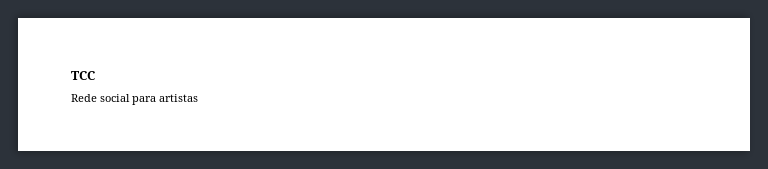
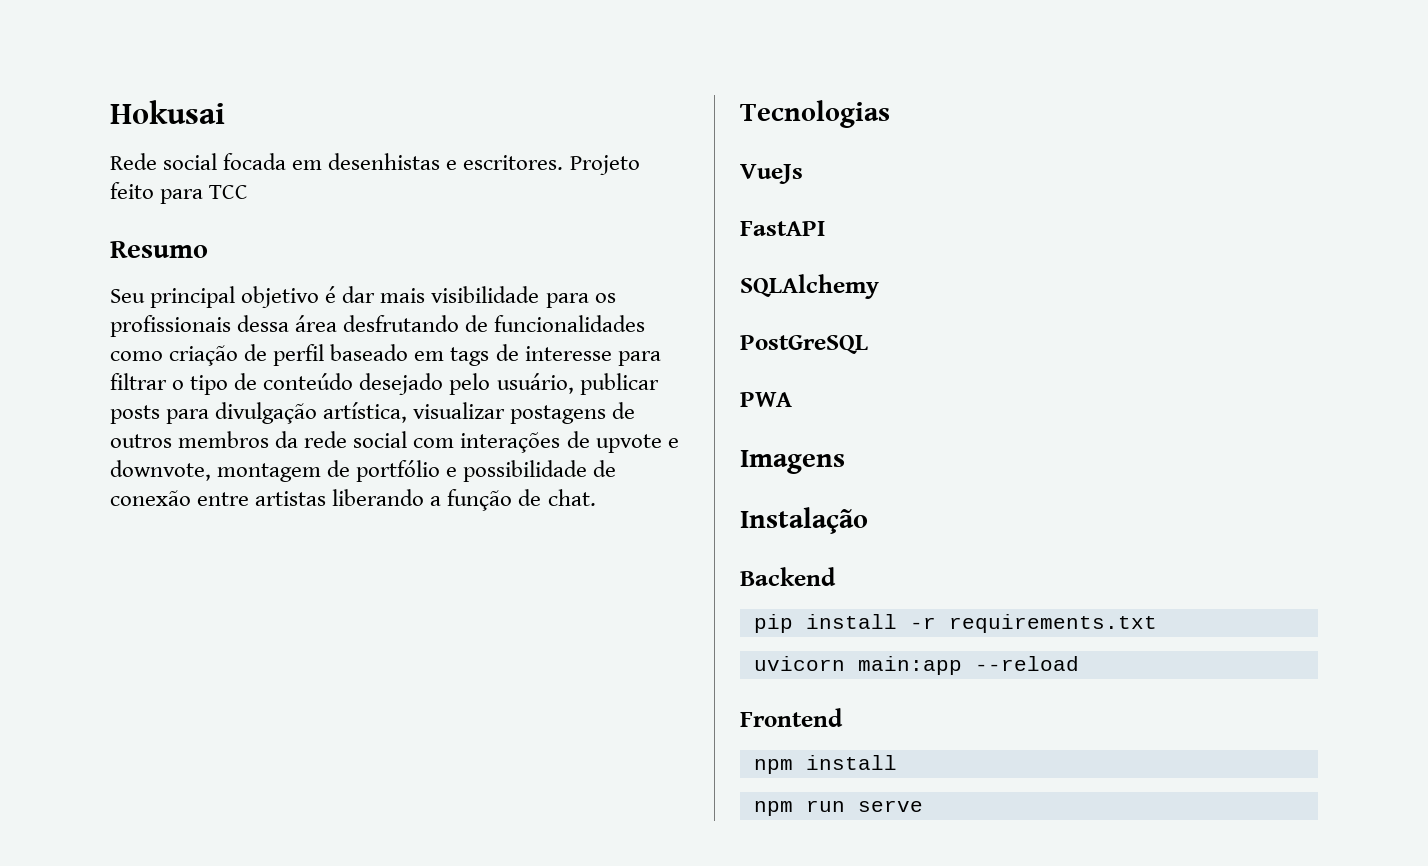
- TCC
+ Hokusai
- Rede social para artistas
+ Rede social focada em desenhistas e escritores. Projeto feito para TCC
+ Resumo
+ Seu principal objetivo é dar mais visibilidade para os profissionais dessa área desfrutando de funcionalidades como criação de perfil baseado em tags de interesse para filtrar o tipo de conteúdo desejado pelo usuário, publicar posts para divulgação artística, visualizar postagens de outros membros da rede social com interações de upvote e downvote, montagem de portfólio e possibilidade de conexão entre artistas liberando a função de chat.
+ Tecnologias
+ VueJs
+ FastAPI
+ SQLAlchemy
+ PostGreSQL
+ PWA
+ Imagens
+ Instalação
+ Backend
+ pip install -r requirements.txt
+ uvicorn main:app --reload
+ Frontend
+ npm install
+ npm run serve

